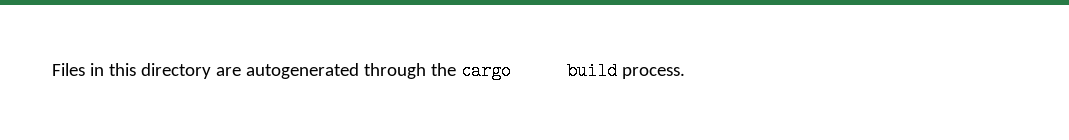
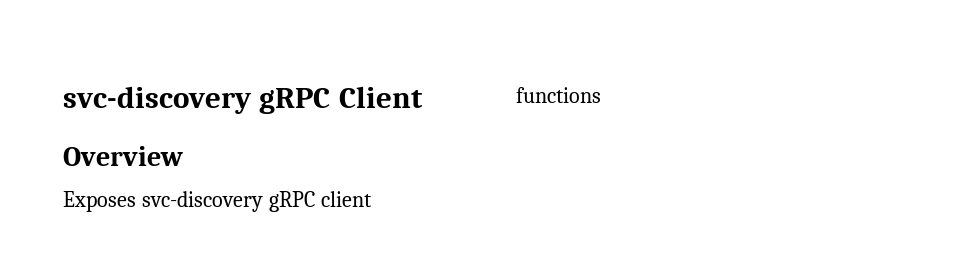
- Files in this directory are autogenerated through the cargo build process.
+ svc-discovery gRPC Client
+ Overview
+ Exposes svc-discovery gRPC client functions

